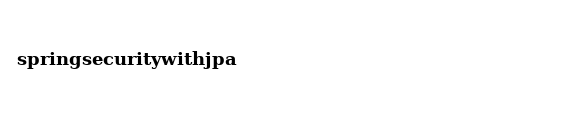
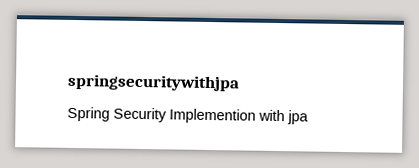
+ Spring Security Implemention with jpa

